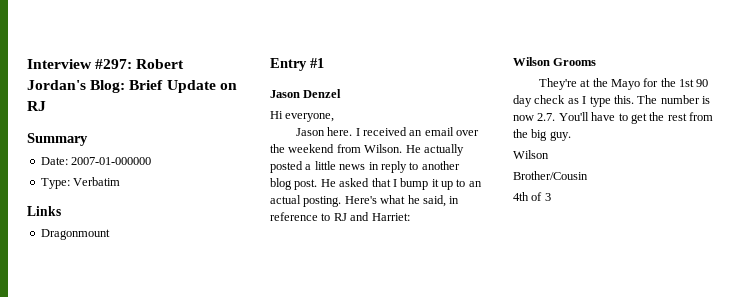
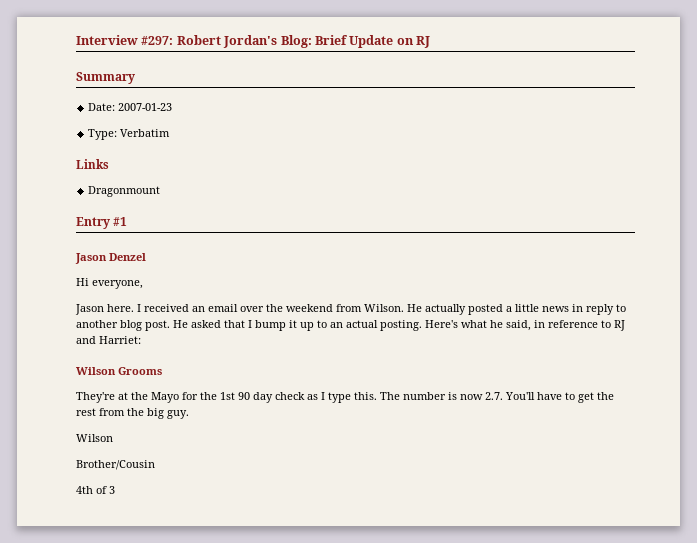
- Date: 2007-01-000000
+ Date: 2007-01-23

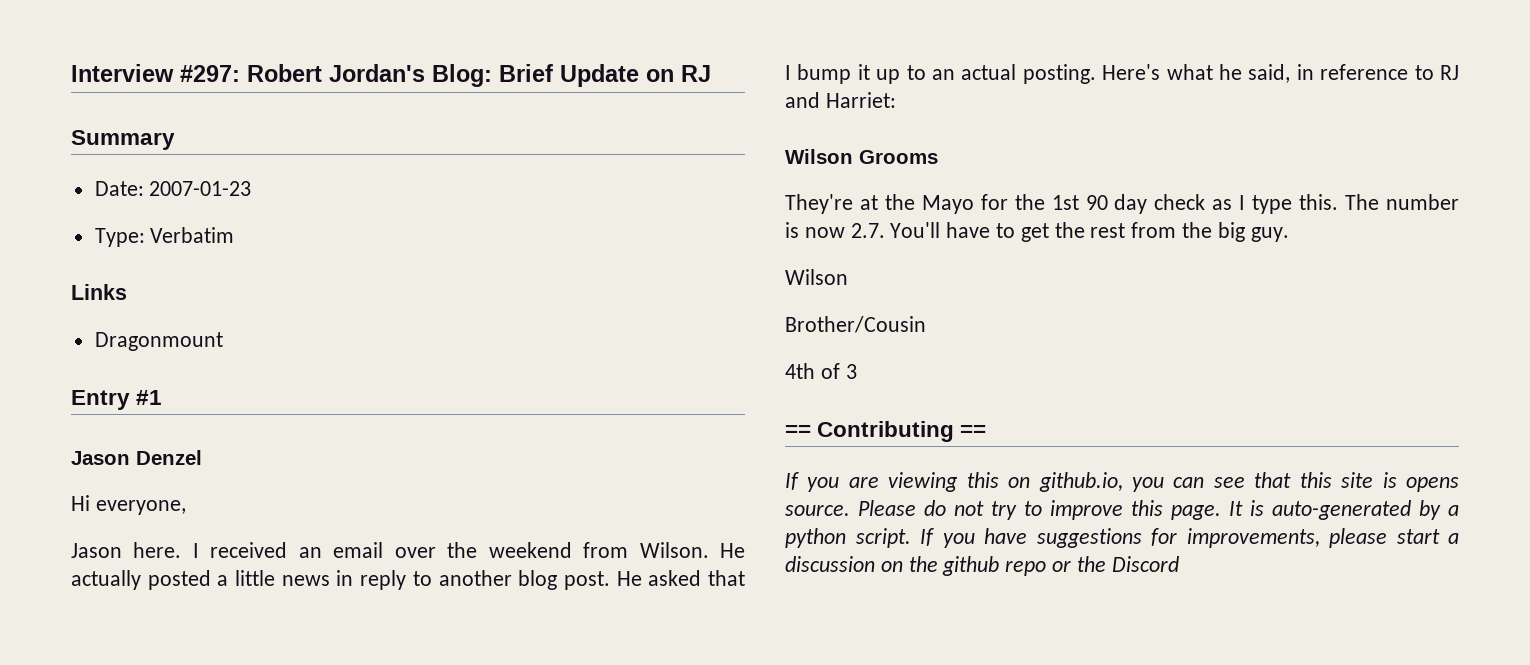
+ == Contributing ==
+ If you are viewing this on github.io, you can see that this site is opens source. Please do not try to improve this page. It is auto-generated by a python script. If you have suggestions for improvements, please start a discussion on the github repo or the Discord

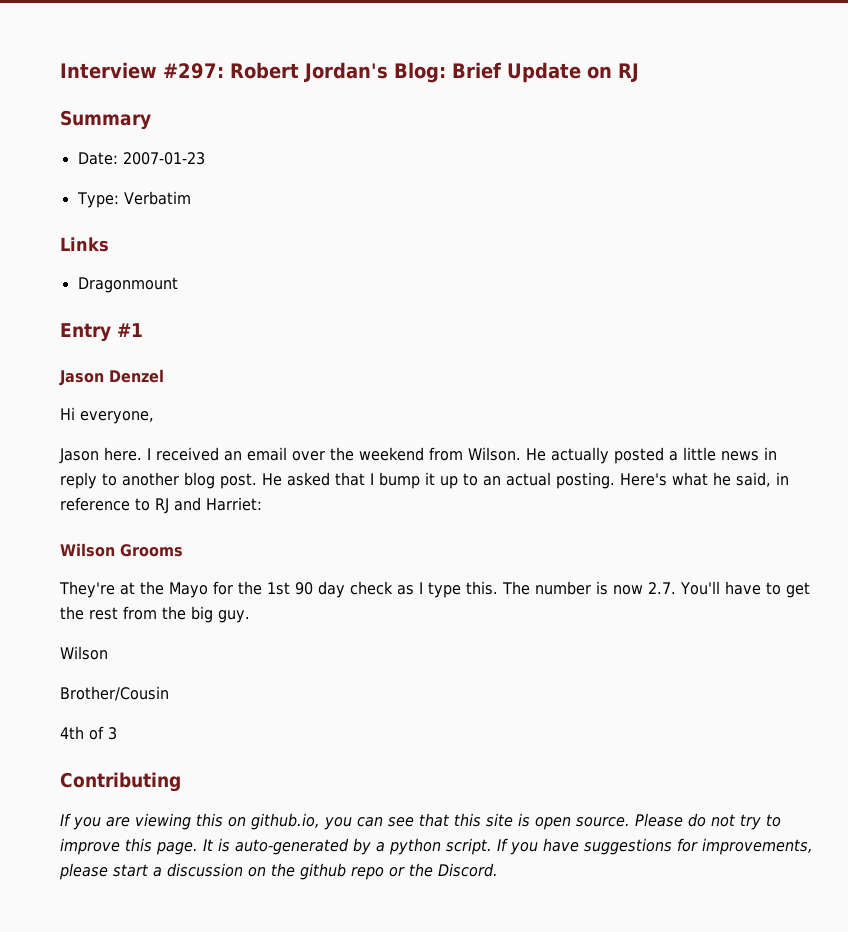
- == Contributing ==
+ Contributing
- If you are viewing this on github.io, you can see that this site is opens source.
+ If you are viewing this on github.io, you can see that this site is open source.
- If you have suggestions for improvements, please start a discussion on the github repo or the Discord
+ If you have suggestions for improvements, please start a discussion on the github repo or the Discord.

